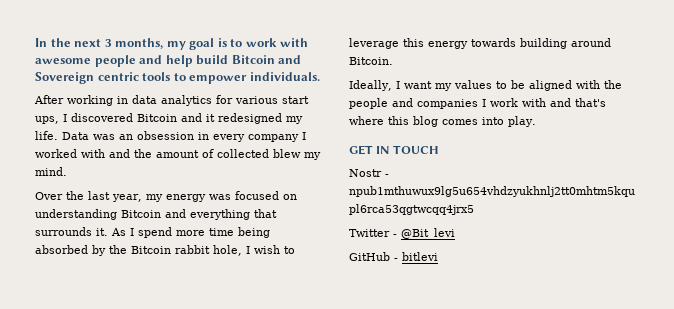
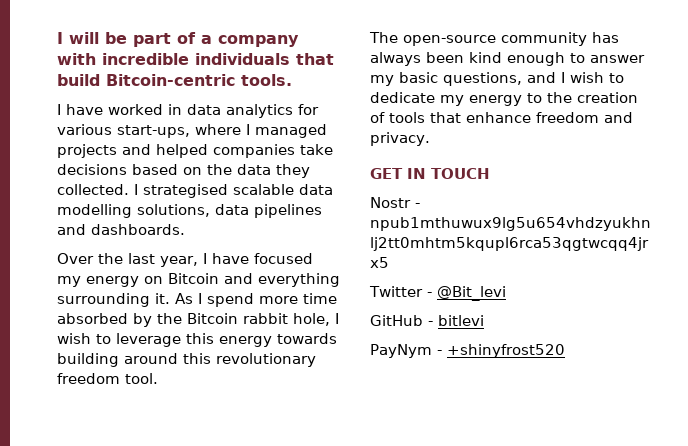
- In the next 3 months, my goal is to work with awesome people and help build Bitcoin and Sovereign centric tools to empower individuals.
- After working in data analytics for various start ups, I discovered Bitcoin and it redesigned my life. Data was an obsession in every company I worked with and the amount of collected blew my mind.
- Over the last year, my energy was focused on understanding Bitcoin and everything that surrounds it.
+ I will be part of a company with incredible individuals that build Bitcoin-centric tools.
+ I have worked in data analytics for various start-ups, where I managed projects and helped companies take decisions based on the data they collected. I strategised scalable data modelling solutions, data pipelines and dashboards.
+ Over the last year, I have focused my energy on Bitcoin and everything surrounding it.
- As I spend more time being absorbed by the Bitcoin rabbit hole, I wish to leverage this energy towards building around Bitcoin.
- Ideally, I want my values to be aligned with the people and companies I work with and that's where this blog comes into play.
+ As I spend more time absorbed by the Bitcoin rabbit hole, I wish to leverage this energy towards building around this revolutionary freedom tool.
+ The open-source community has always been kind enough to answer my basic questions, and I wish to dedicate my energy to the creation of tools that enhance freedom and privacy.
+ PayNym - +shinyfrost520

